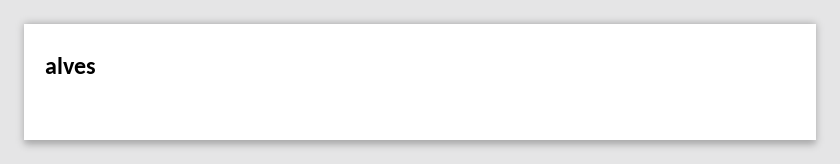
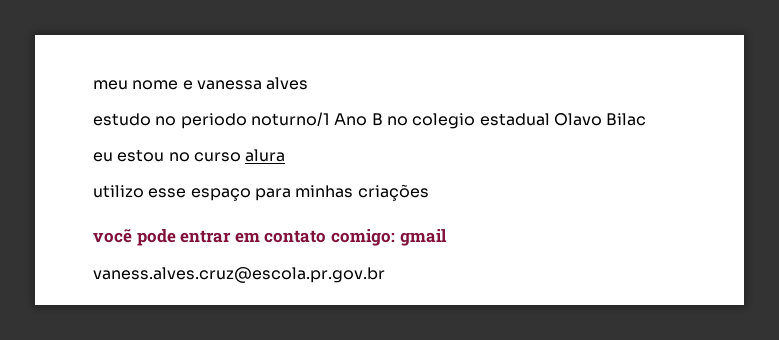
- alves
+ meu nome e vanessa alves
+ estudo no periodo noturno/1 Ano B no colegio estadual Olavo Bilac
+ eu estou no curso alura
+ utilizo esse espaço para minhas criações
+ vocẽ pode entrar em contato comigo: gmail
+ vaness.alves.cruz@escola.pr.gov.br

